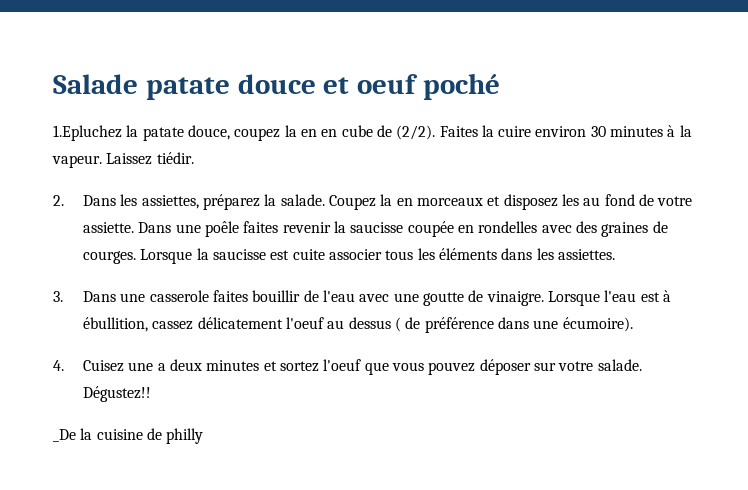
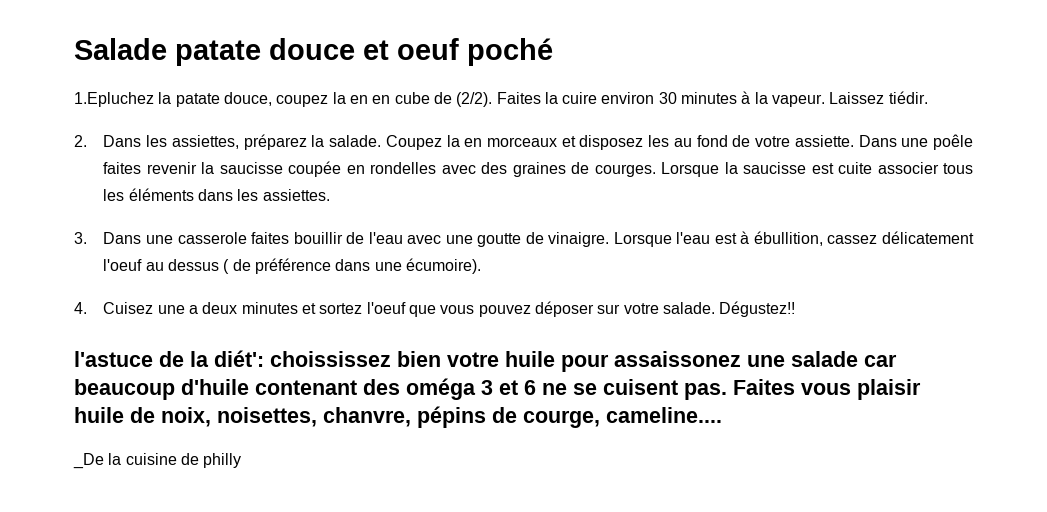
+ l'astuce de la diét': choississez bien votre huile pour assaissonez une salade car beaucoup d'huile contenant des oméga 3 et 6 ne se cuisent pas. Faites vous plaisir huile de noix, noisettes, chanvre, pépins de courge, cameline....

